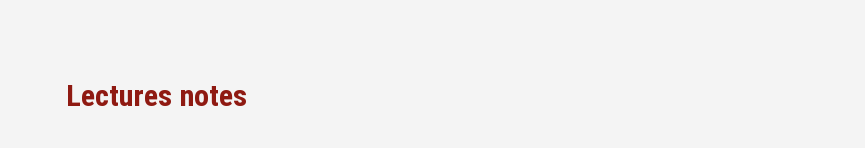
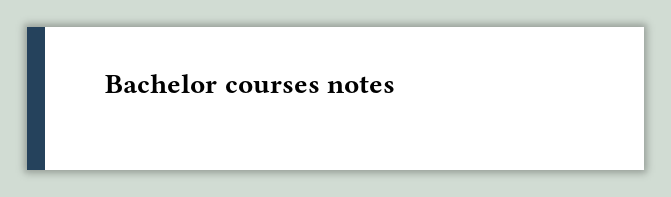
- Lectures notes
+ Bachelor courses notes

